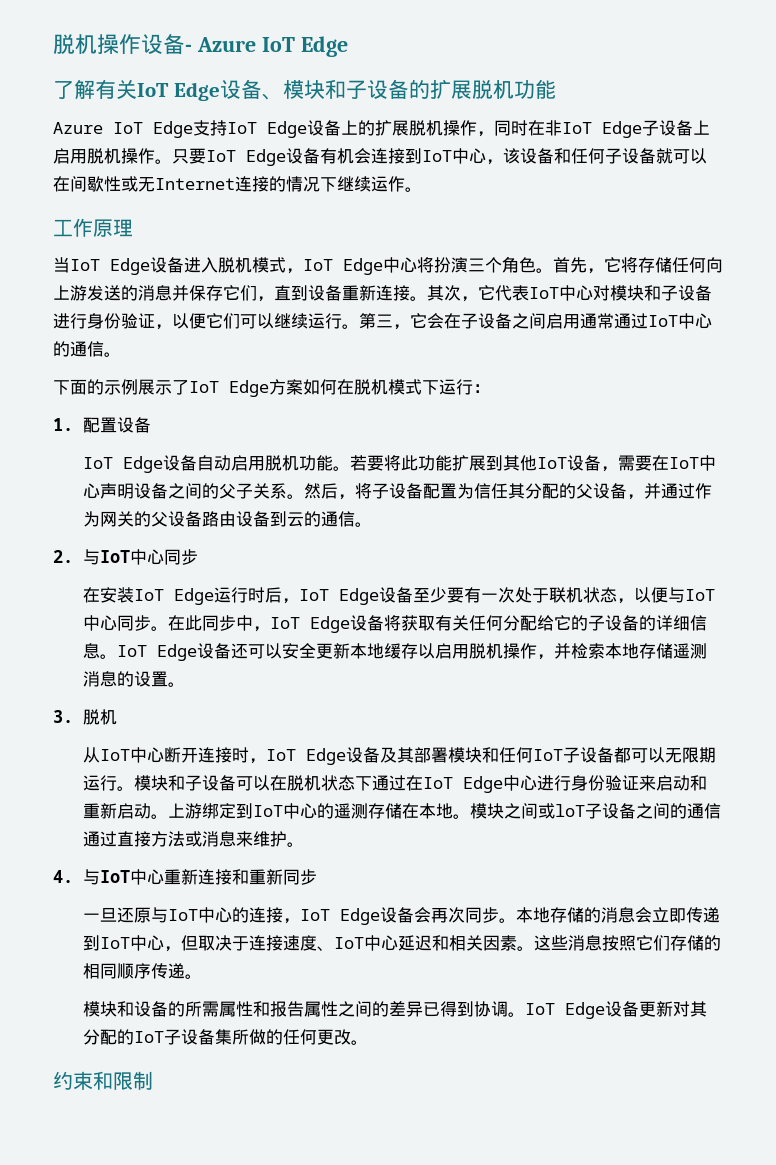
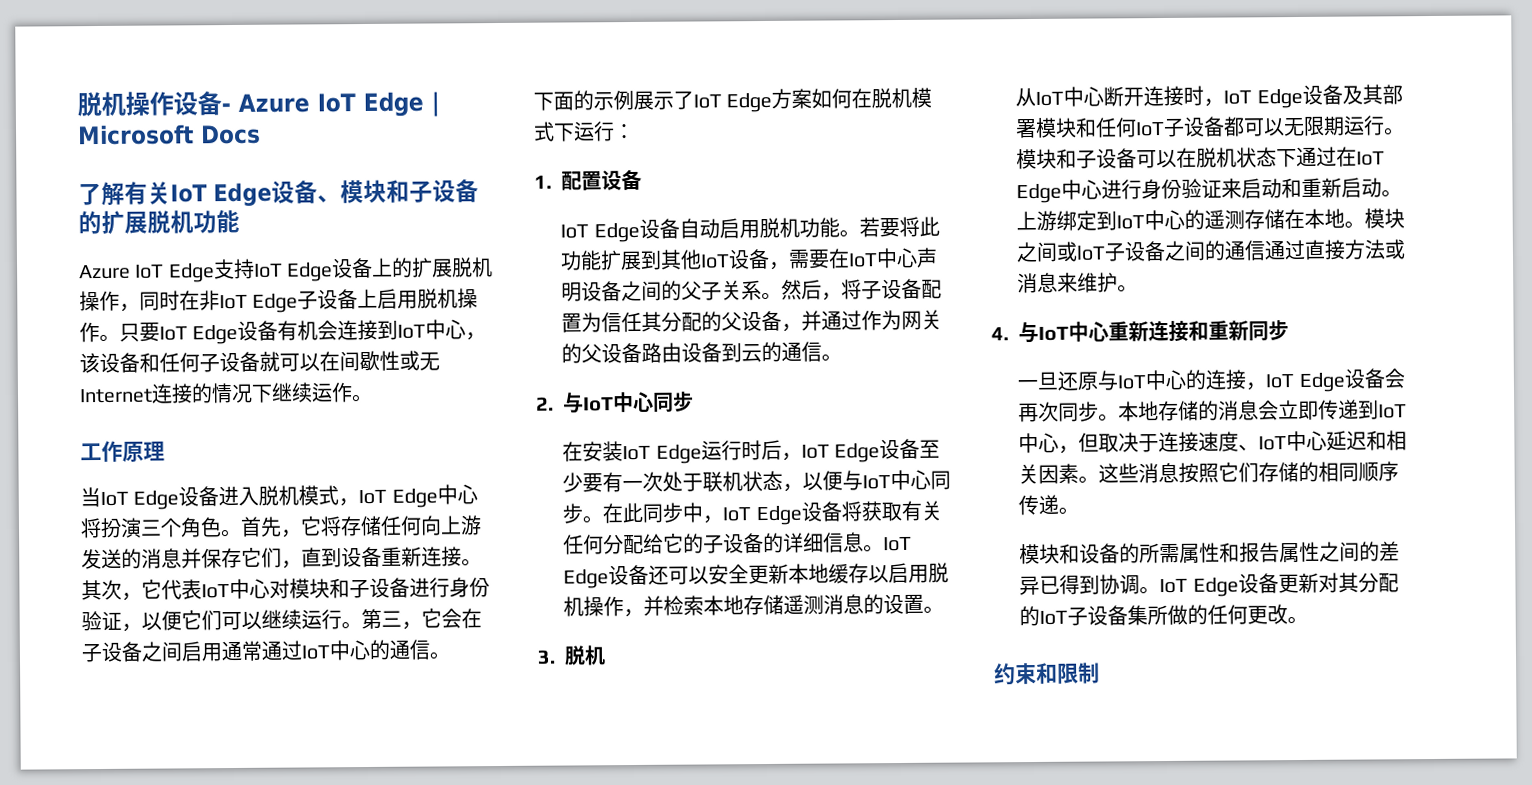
- 脱机操作设备- Azure IoT Edge
+ 脱机操作设备- Azure IoT Edge | Microsoft Docs

